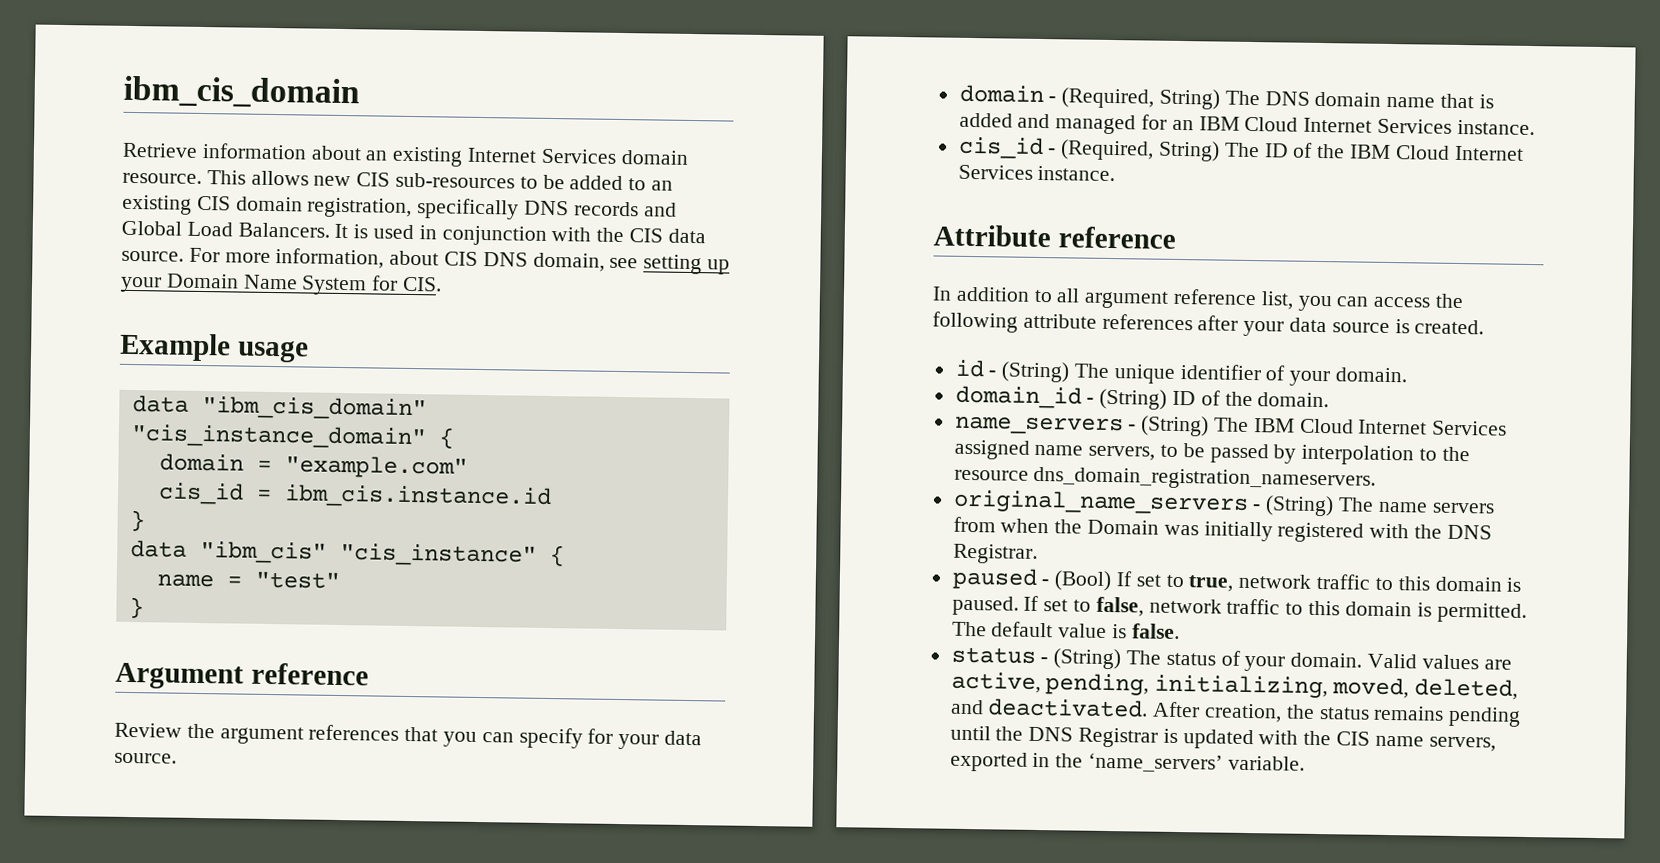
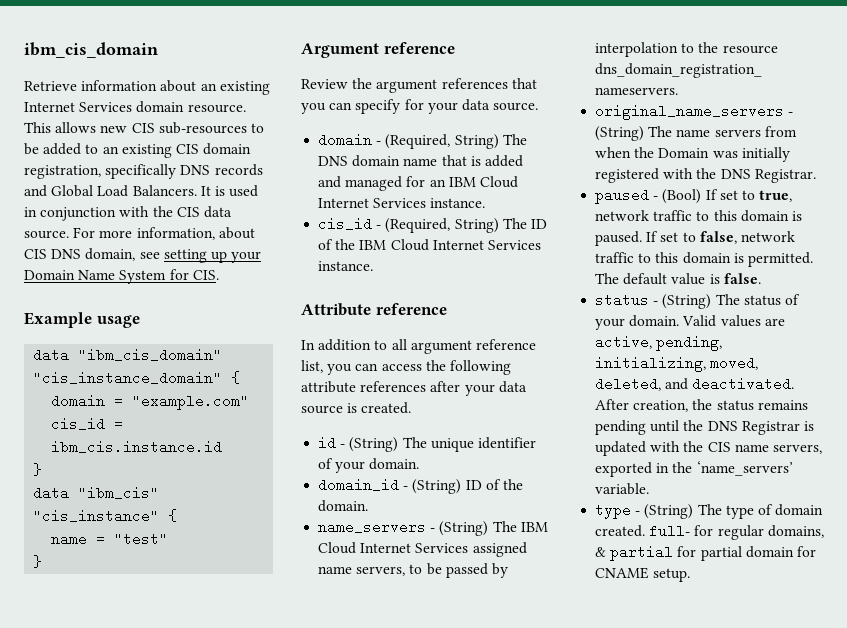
+ type - (String) The type of domain created. full- for regular domains, & partial for partial domain for CNAME setup.

